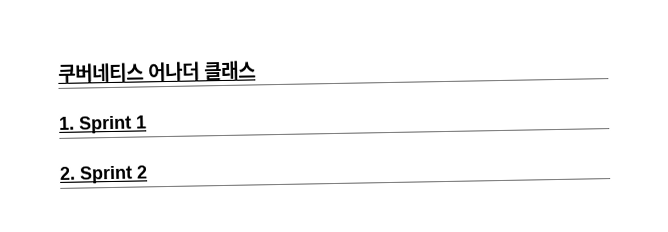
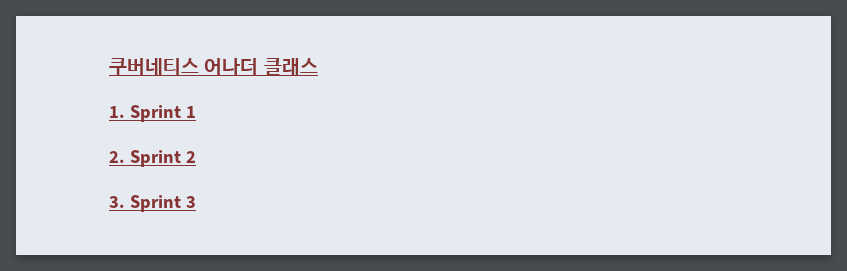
+ 3. Sprint 3

